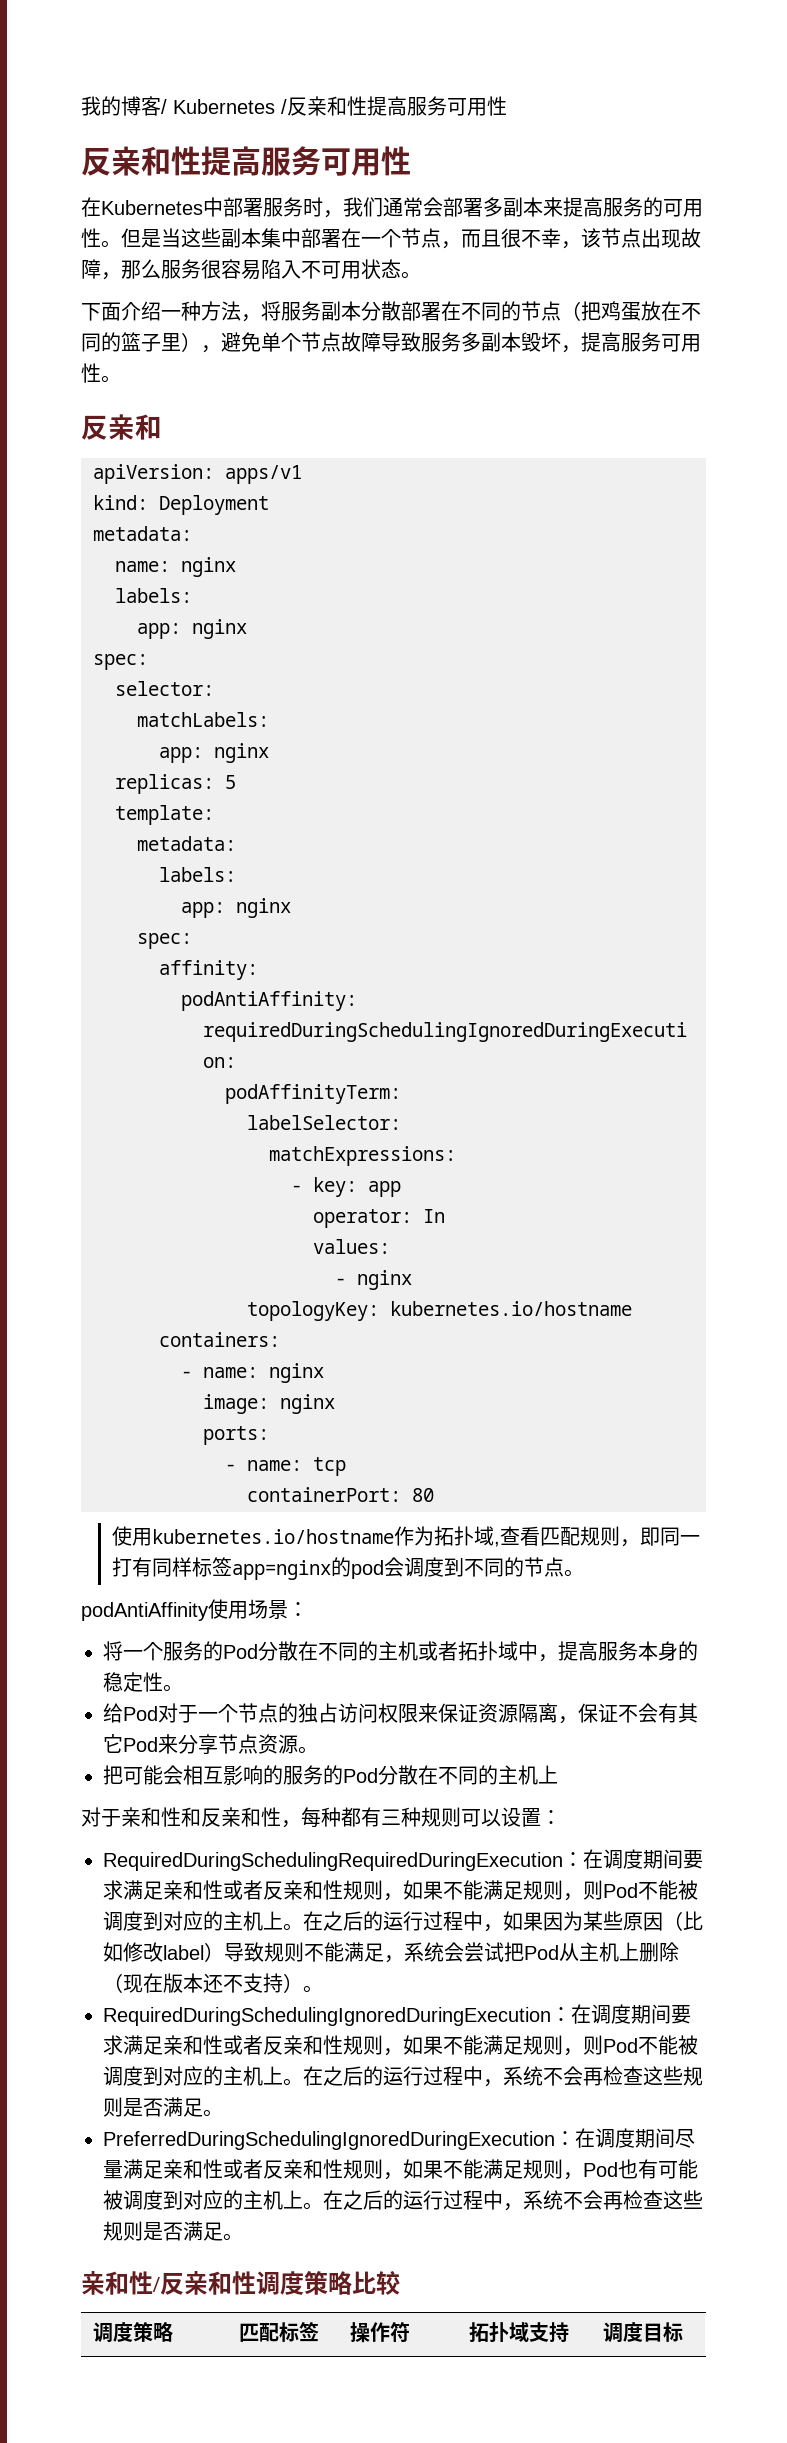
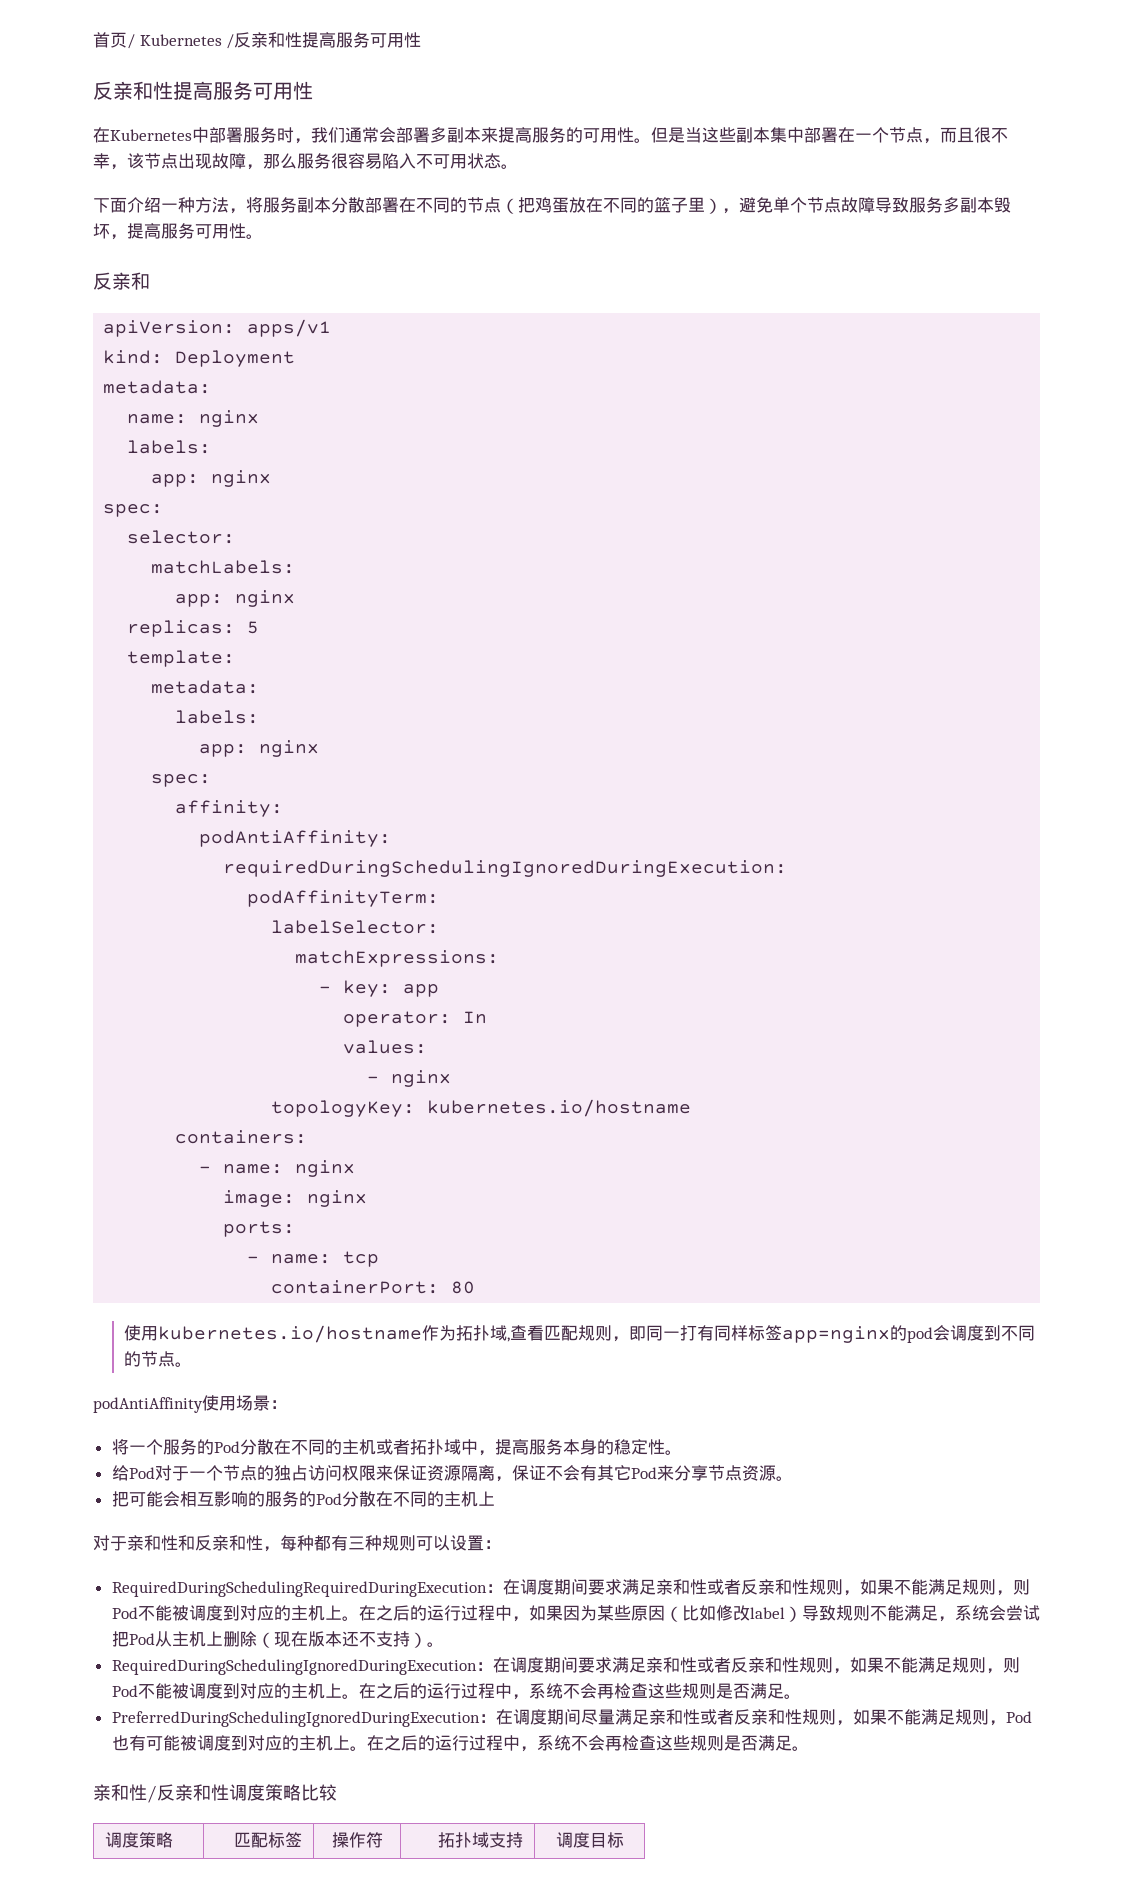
- 我的博客/ Kubernetes /反亲和性提高服务可用性
+ 首页/ Kubernetes /反亲和性提高服务可用性

